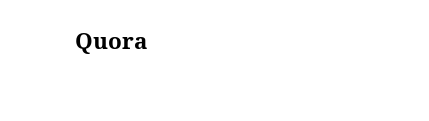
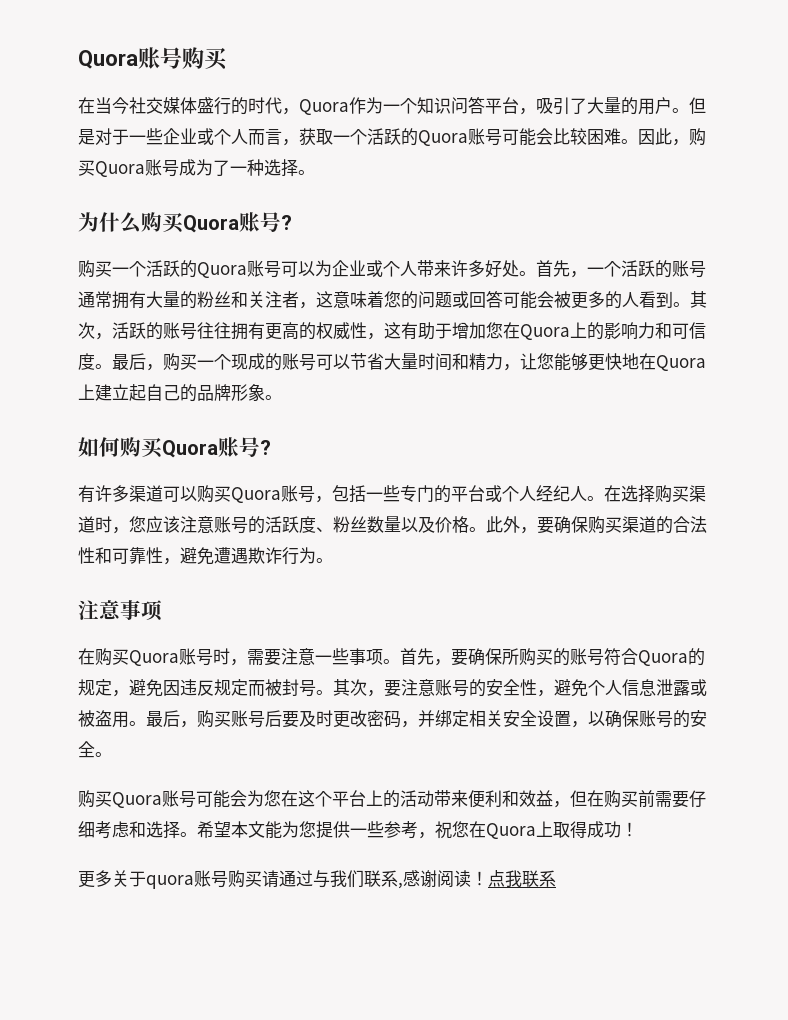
- Quora
+ Quora账号购买
+ 在当今社交媒体盛行的时代，Quora作为一个知识问答平台，吸引了大量的用户。但是对于一些企业或个人而言，获取一个活跃的Quora账号可能会比较困难。因此，购买Quora账号成为了一种选择。
+ 为什么购买Quora账号?
+ 购买一个活跃的Quora账号可以为企业或个人带来许多好处。首先，一个活跃的账号通常拥有大量的粉丝和关注者，这意味着您的问题或回答可能会被更多的人看到。其次，活跃的账号往往拥有更高的权威性，这有助于增加您在Quora上的影响力和可信度。最后，购买一个现成的账号可以节省大量时间和精力，让您能够更快地在Quora上建立起自己的品牌形象。
+ 如何购买Quora账号?
+ 有许多渠道可以购买Quora账号，包括一些专门的平台或个人经纪人。在选择购买渠道时，您应该注意账号的活跃度、粉丝数量以及价格。此外，要确保购买渠道的合法性和可靠性，避免遭遇欺诈行为。
+ 注意事项
+ 在购买Quora账号时，需要注意一些事项。首先，要确保所购买的账号符合Quora的规定，避免因违反规定而被封号。其次，要注意账号的安全性，避免个人信息泄露或被盗用。最后，购买账号后要及时更改密码，并绑定相关安全设置，以确保账号的安全。
+ 购买Quora账号可能会为您在这个平台上的活动带来便利和效益，但在购买前需要仔细考虑和选择。希望本文能为您提供一些参考，祝您在Quora上取得成功！
+ 更多关于quora账号购买请通过与我们联系,感谢阅读！点我联系

